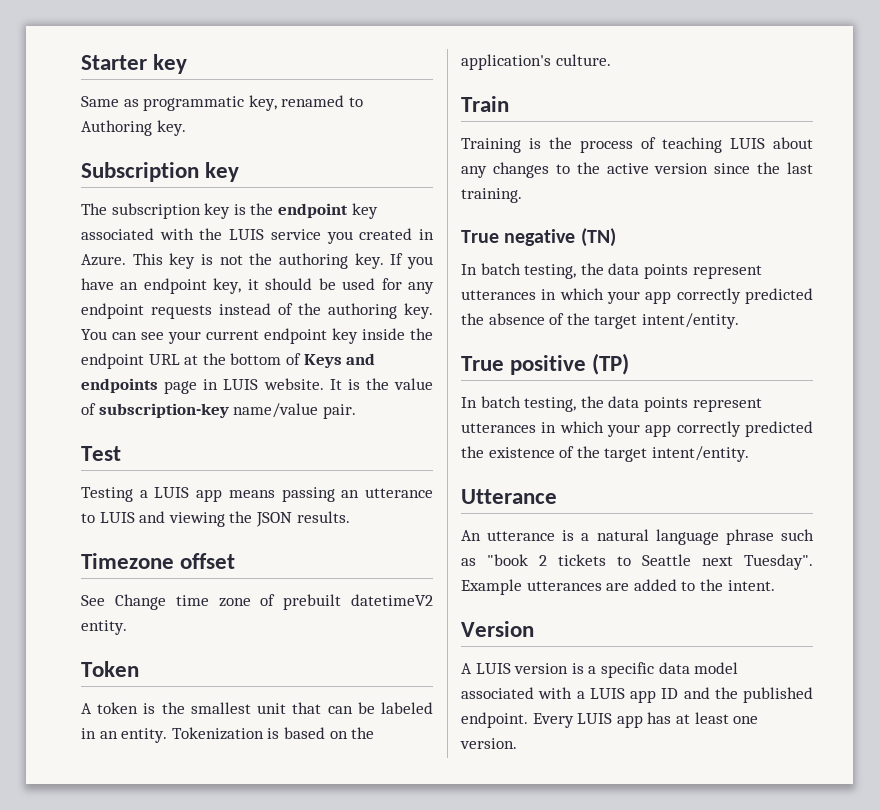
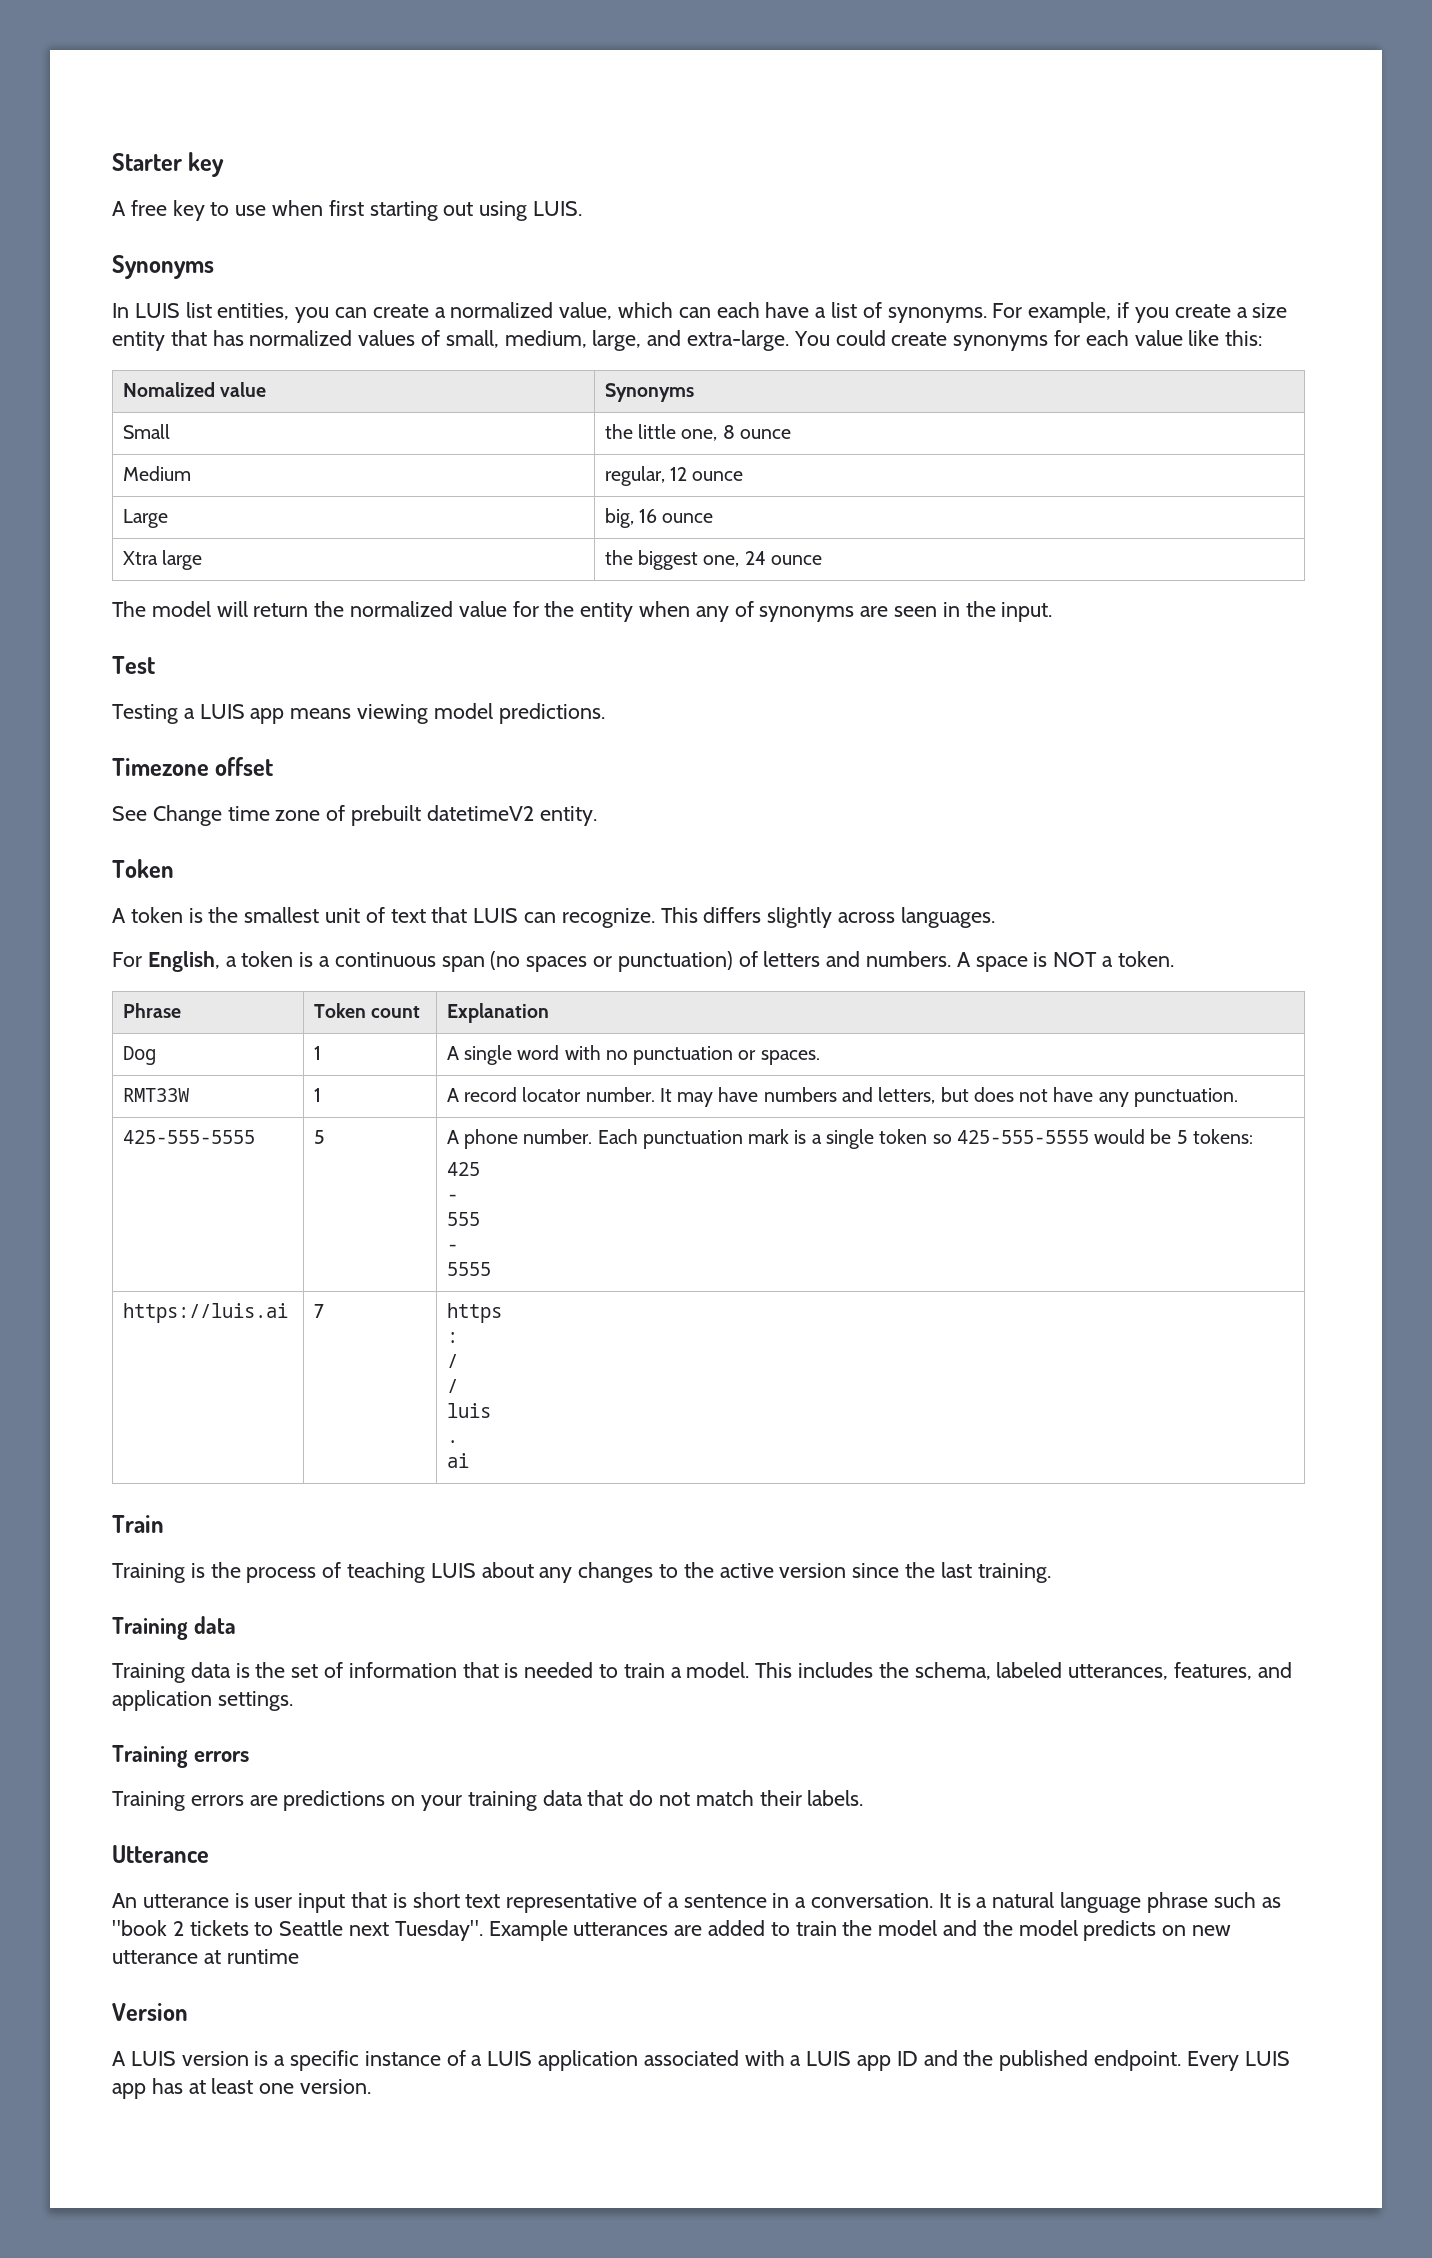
- Same as programmatic key, renamed to Authoring key.
- Subscription key
- The subscription key is the endpoint key associated with the LUIS service you created in Azure. This key is not the authoring key. If you have an endpoint key, it should be used for any endpoint requests instead of the authoring key. You can see your current endpoint key inside the endpoint URL at the bottom of Keys and endpoints page in LUIS website. It is the value of subscription-key name/value pair.
+ A free key to use when first starting out using LUIS.
+ Synonyms
+ In LUIS list entities, you can create a normalized value, which can each have a list of synonyms. For example, if you create a size entity that has normalized values of small, medium, large, and extra-large. You could create synonyms for each value like this:
+ Nomalized value | Synonyms
+ Small | the little one, 8 ounce
+ Medium | regular, 12 ounce
+ Large | big, 16 ounce
+ Xtra large | the biggest one, 24 ounce
+ The model will return the normalized value for the entity when any of synonyms are seen in the input.
- Testing a LUIS app means passing an utterance to LUIS and viewing the JSON results.
+ Testing a LUIS app means viewing model predictions.
- A token is the smallest unit that can be labeled in an entity. Tokenization is based on the application's culture.
+ A token is the smallest unit of text that LUIS can recognize. This differs slightly across languages.
+ For English, a token is a continuous span (no spaces or punctuation) of letters and numbers. A space is NOT a token.
+ Phrase | Token count | Explanation
+ Dog | 1 | A single word with no punctuation or spaces.
+ RMT33W | 1 | A record locator number. It may have numbers and letters, but does not have any punctuation.
+ 425-555-5555 | 5 | A phone number. Each punctuation mark is a single token so 425-555-5555 would be 5 tokens:
+ 425
+ -
+ 555
+ -
+ 5555
+ https://luis.ai | 7 | https
+ :
+ /
+ /
+ luis
+ .
+ ai
  Training is the process of teaching LUIS about any changes to the active version since the last training.
- True negative (TN)
- In batch testing, the data points represent utterances in which your app correctly predicted the absence of the target intent/entity.
- True positive (TP)
- In batch testing, the data points represent utterances in which your app correctly predicted the existence of the target intent/entity.
+ Training data
+ Training data is the set of information that is needed to train a model. This includes the schema, labeled utterances, features, and application settings.
+ Training errors
+ Training errors are predictions on your training data that do not match their labels.
  Utterance
- An utterance is a natural language phrase such as "book 2 tickets to Seattle next Tuesday".
+ An utterance is user input that is short text representative of a sentence in a conversation. It is a natural language phrase such as "book 2 tickets to Seattle next Tuesday".
- Example utterances are added to the intent.
+ Example utterances are added to train the model and the model predicts on new utterance at runtime
- A LUIS version is a specific data model associated with a LUIS app ID and the published endpoint.
+ A LUIS version is a specific instance of a LUIS application associated with a LUIS app ID and the published endpoint.

